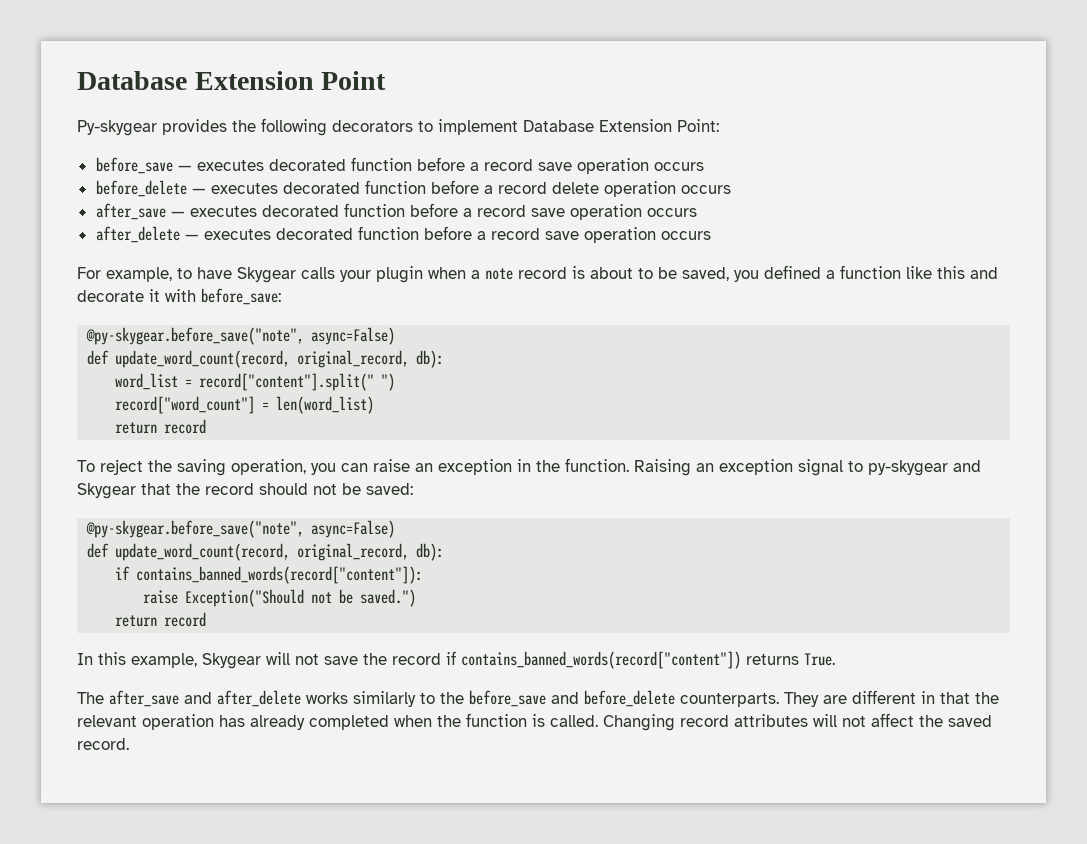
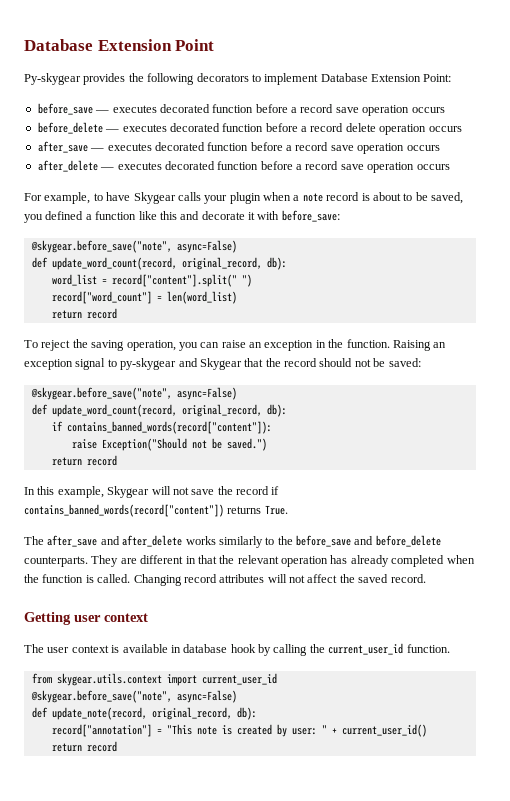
  For example, to have Skygear calls your plugin when a note record is about to be saved, you defined a function like this and decorate it with before_save:
- @py-skygear.before_save("note", async=False)
+ @skygear.before_save("note", async=False)
  Raising an exception signal to py-skygear and Skygear that the record should not be saved:
- @py-skygear.before_save("note", async=False)
+ @skygear.before_save("note", async=False)
+ Getting user context
+ The user context is available in database hook by calling the current_user_id function.
+ from skygear.utils.context import current_user_id
+ @skygear.before_save("note", async=False)
+ def update_note(record, original_record, db):
+ record["annotation"] = "This note is created by user: " + current_user_id()
+ return record

